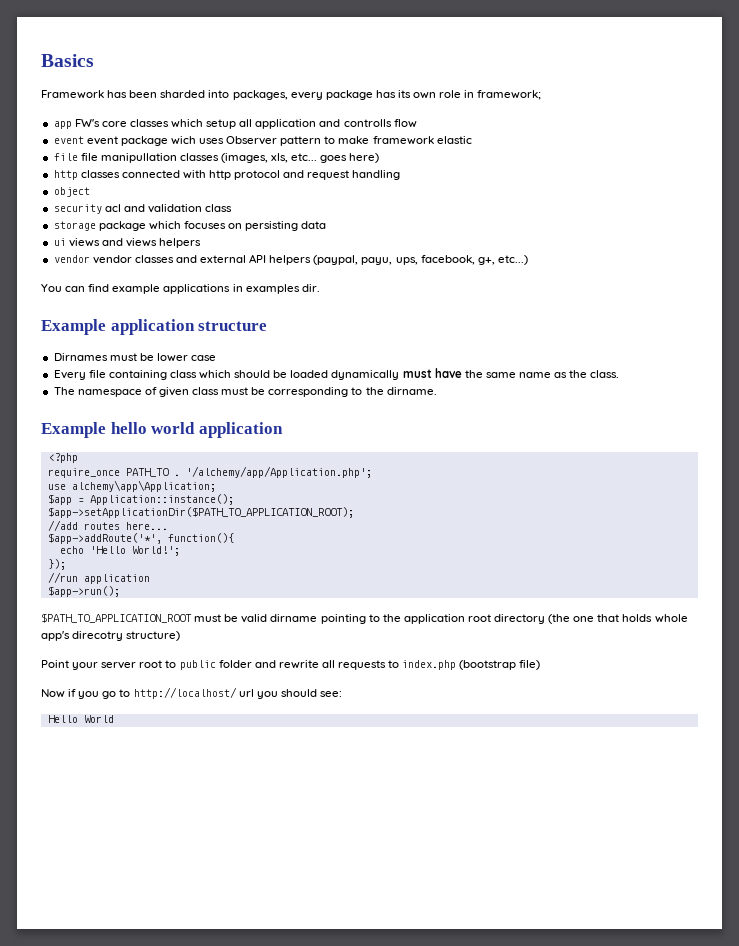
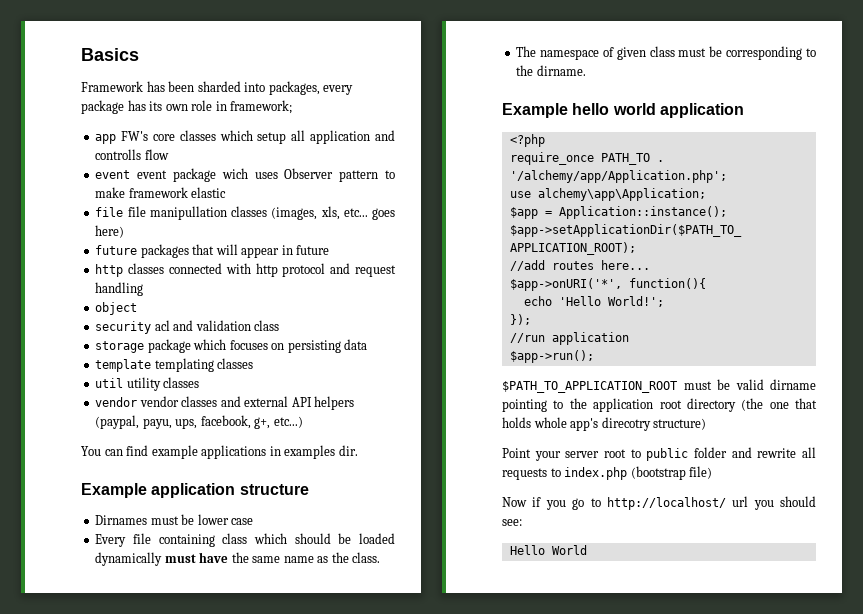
+ future packages that will appear in future
- ui views and views helpers
+ template templating classes
+ util utility classes
- $app->addRoute('*', function(){
+ $app->onURI('*', function(){

